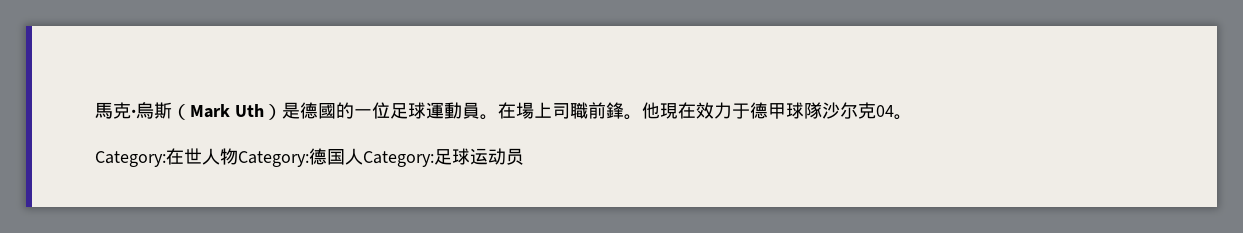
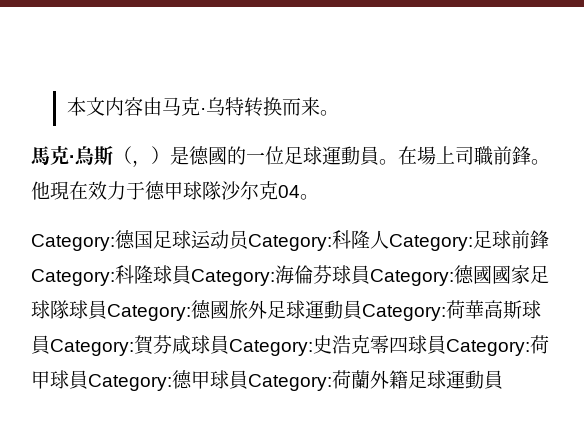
+ 本文内容由马克·乌特转换而来。
- 馬克·烏斯（Mark Uth）是德國的一位足球運動員。
+ 馬克·烏斯（，）是德國的一位足球運動員。
- Category:在世人物Category:德国人Category:足球运动员
+ Category:德国足球运动员Category:科隆人Category:足球前鋒Category:科隆球員Category:海倫芬球員Category:德國國家足球隊球員Category:德國旅外足球運動員Category:荷華高斯球員Category:賀芬咸球員Category:史浩克零四球員Category:荷甲球員Category:德甲球員Category:荷蘭外籍足球運動員

